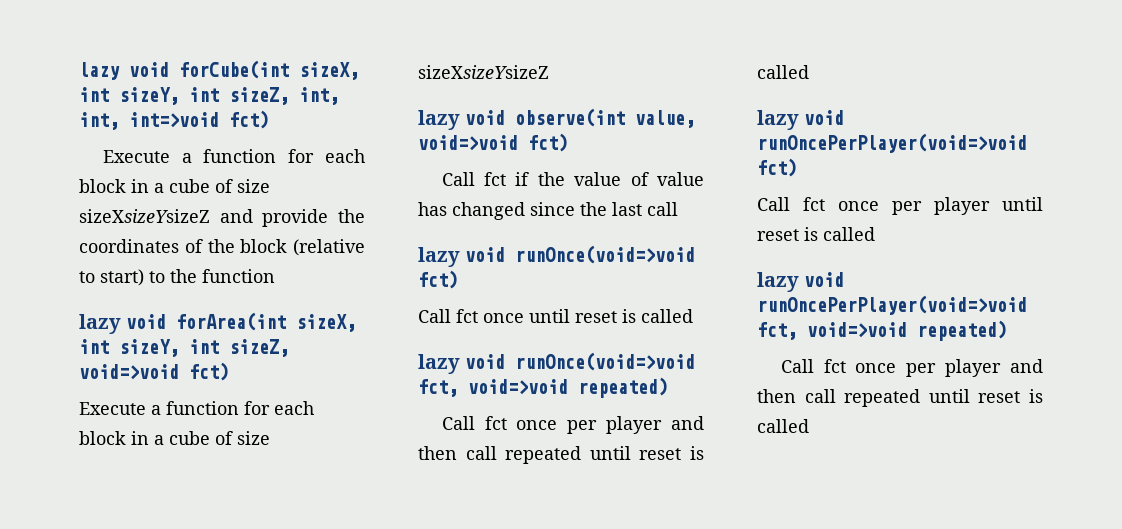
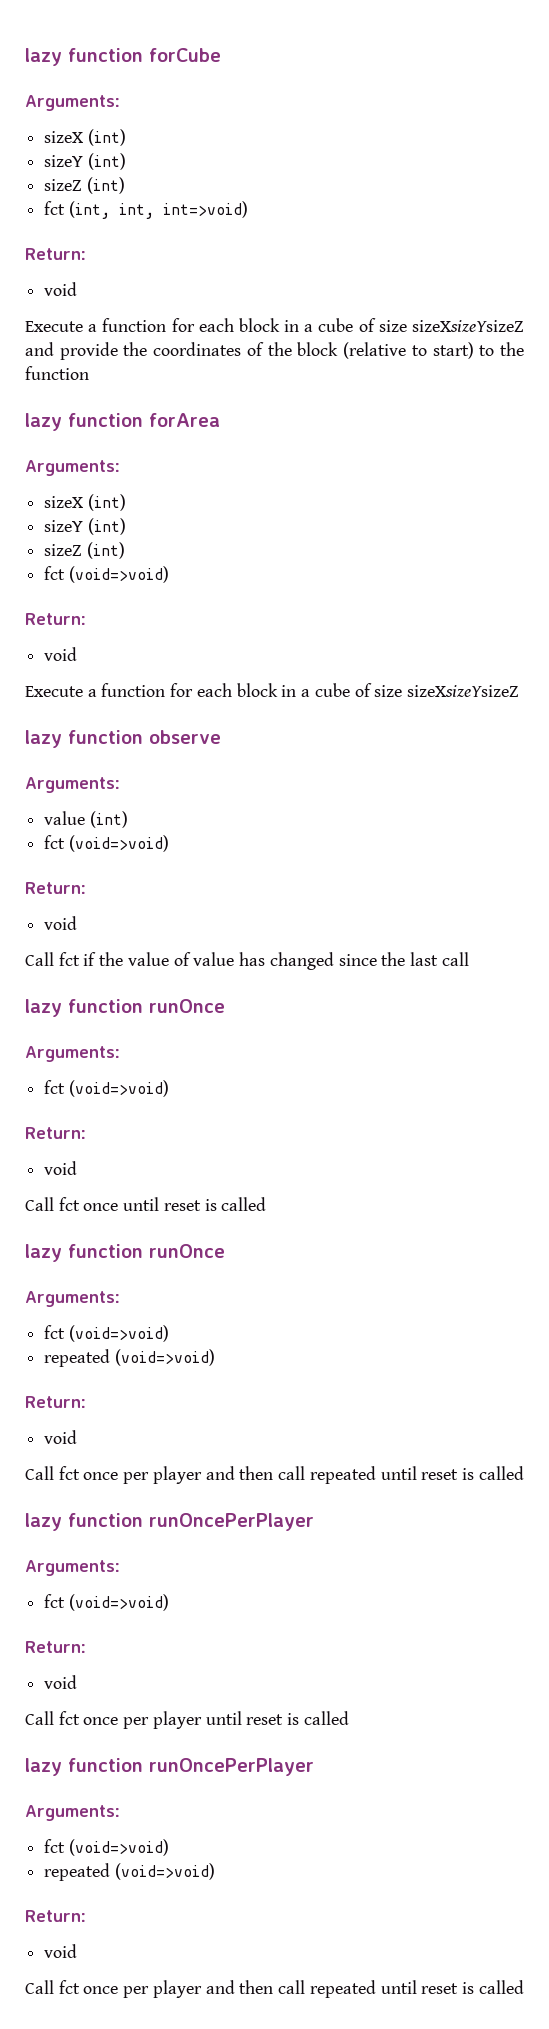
- lazy void forCube(int sizeX, int sizeY, int sizeZ, int, int, int=>void fct)
+ lazy function forCube
+ Arguments:
+ sizeX (int)
+ sizeY (int)
+ sizeZ (int)
+ fct (int, int, int=>void)
+ Return:
+ void
- lazy void forArea(int sizeX, int sizeY, int sizeZ, void=>void fct)
+ lazy function forArea
+ Arguments:
+ sizeX (int)
+ sizeY (int)
+ sizeZ (int)
+ fct (void=>void)
+ Return:
+ void
- lazy void observe(int value, void=>void fct)
+ lazy function observe
+ Arguments:
+ value (int)
+ fct (void=>void)
+ Return:
+ void
  Call fct if the value of value has changed since the last call
- lazy void runOnce(void=>void fct)
+ lazy function runOnce
+ Arguments:
+ fct (void=>void)
+ Return:
+ void
  Call fct once until reset is called
- lazy void runOnce(void=>void fct, void=>void repeated)
+ lazy function runOnce
+ Arguments:
+ fct (void=>void)
+ repeated (void=>void)
+ Return:
+ void
  Call fct once per player and then call repeated until reset is called
- lazy void runOncePerPlayer(void=>void fct)
+ lazy function runOncePerPlayer
+ Arguments:
+ fct (void=>void)
+ Return:
+ void
  Call fct once per player until reset is called
- lazy void runOncePerPlayer(void=>void fct, void=>void repeated)
+ lazy function runOncePerPlayer
+ Arguments:
+ fct (void=>void)
+ repeated (void=>void)
+ Return:
+ void

